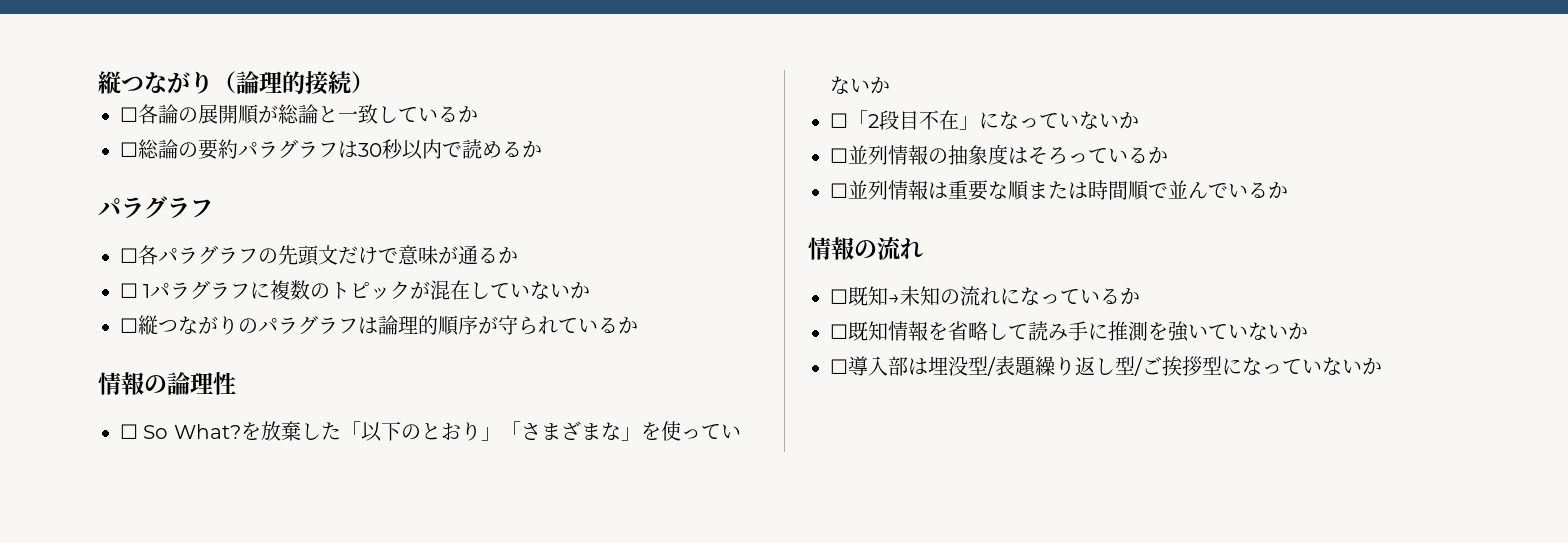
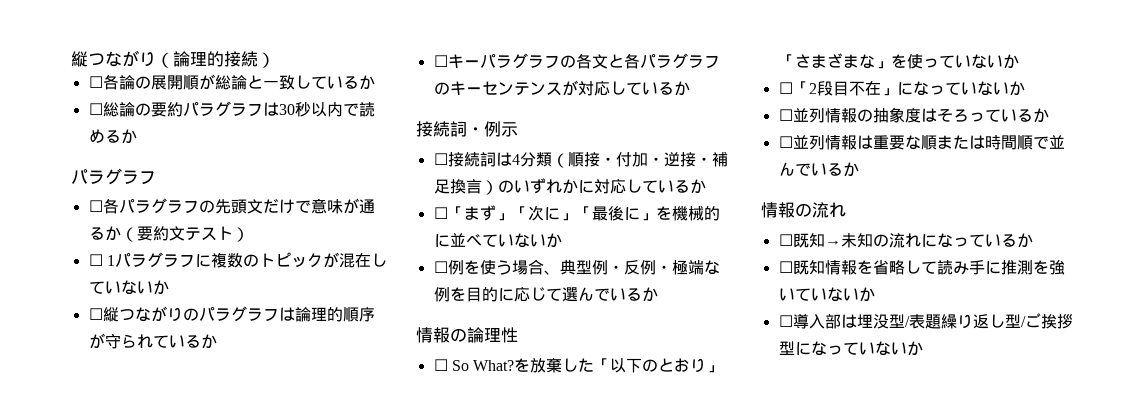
- ☐各パラグラフの先頭文だけで意味が通るか
+ ☐各パラグラフの先頭文だけで意味が通るか（要約文テスト）
+ ☐キーパラグラフの各文と各パラグラフのキーセンテンスが対応しているか
+ 接続詞・例示
+ ☐接続詞は4分類（順接・付加・逆接・補足換言）のいずれかに対応しているか
+ ☐「まず」「次に」「最後に」を機械的に並べていないか
+ ☐例を使う場合、典型例・反例・極端な例を目的に応じて選んでいるか

